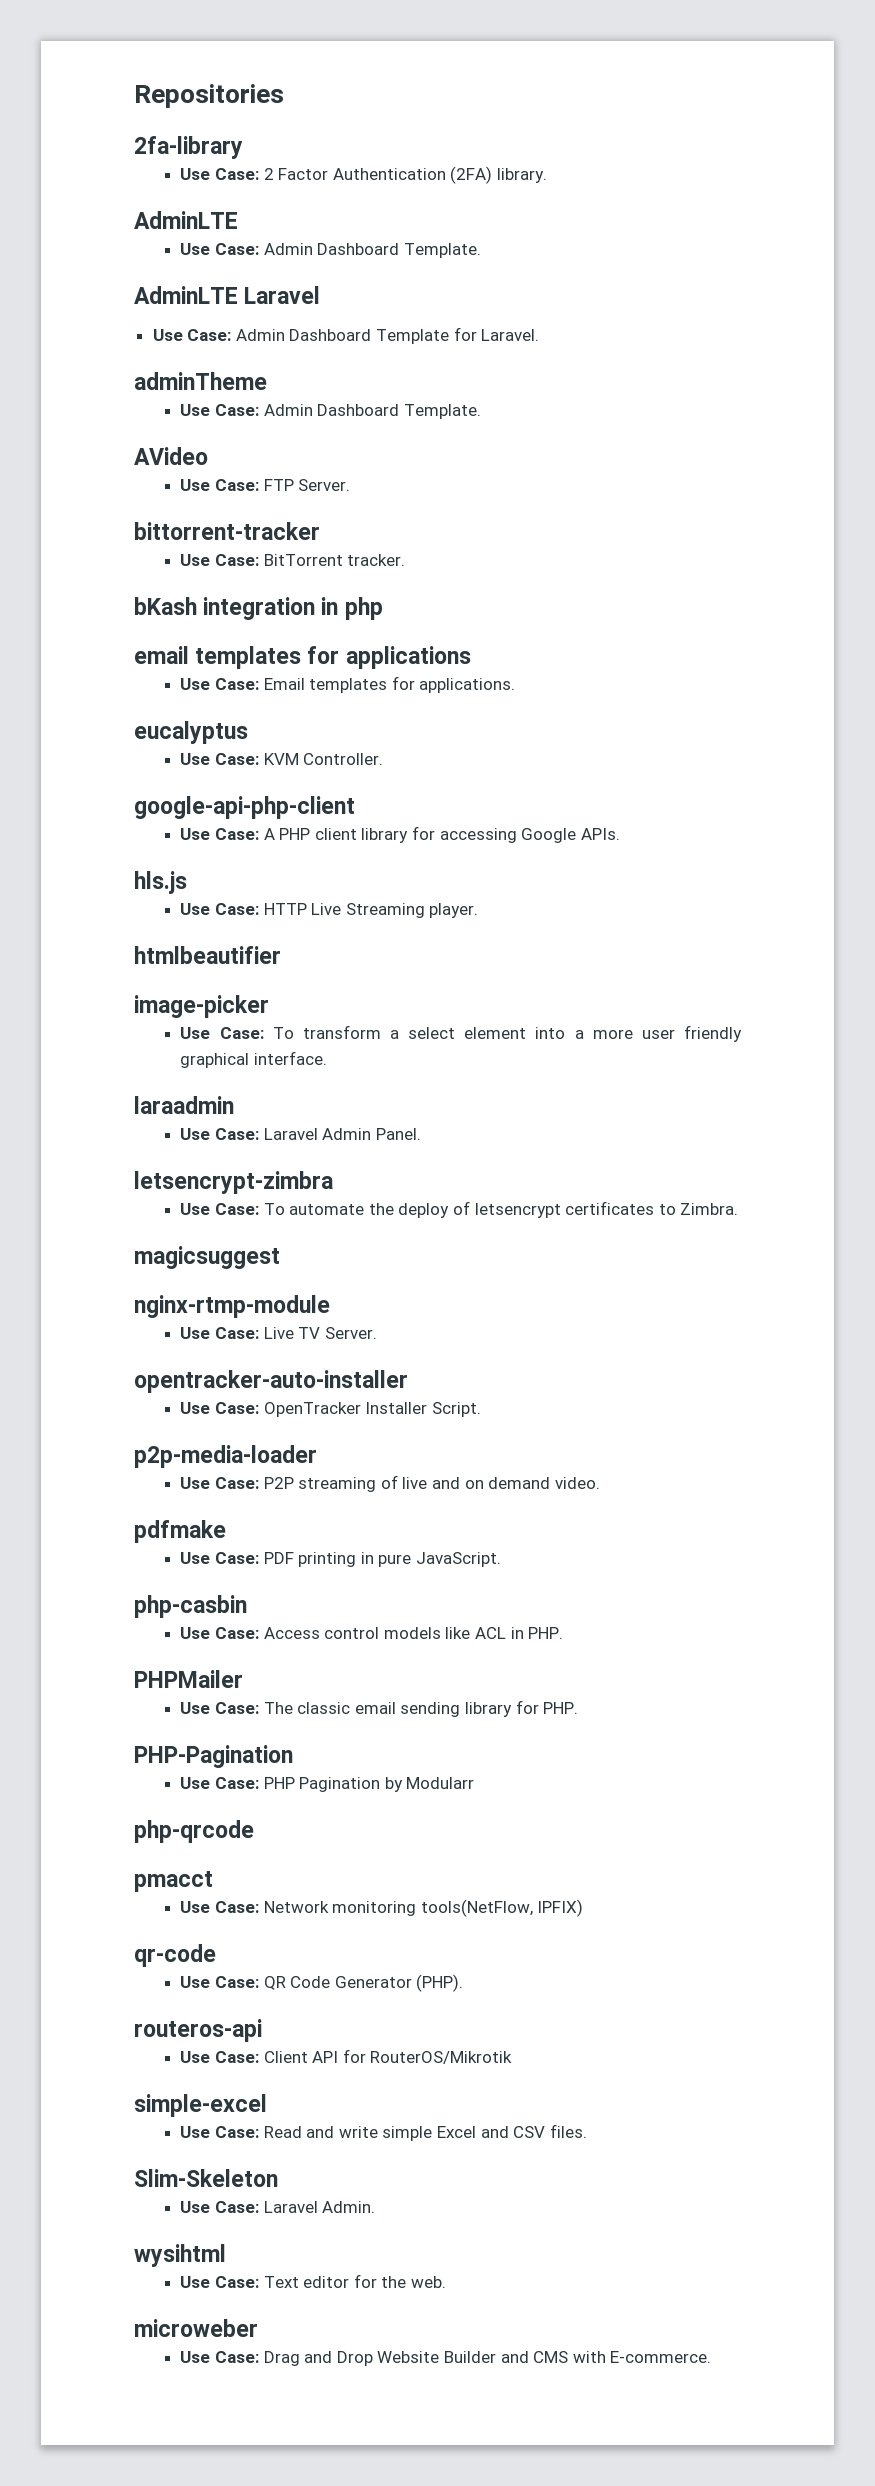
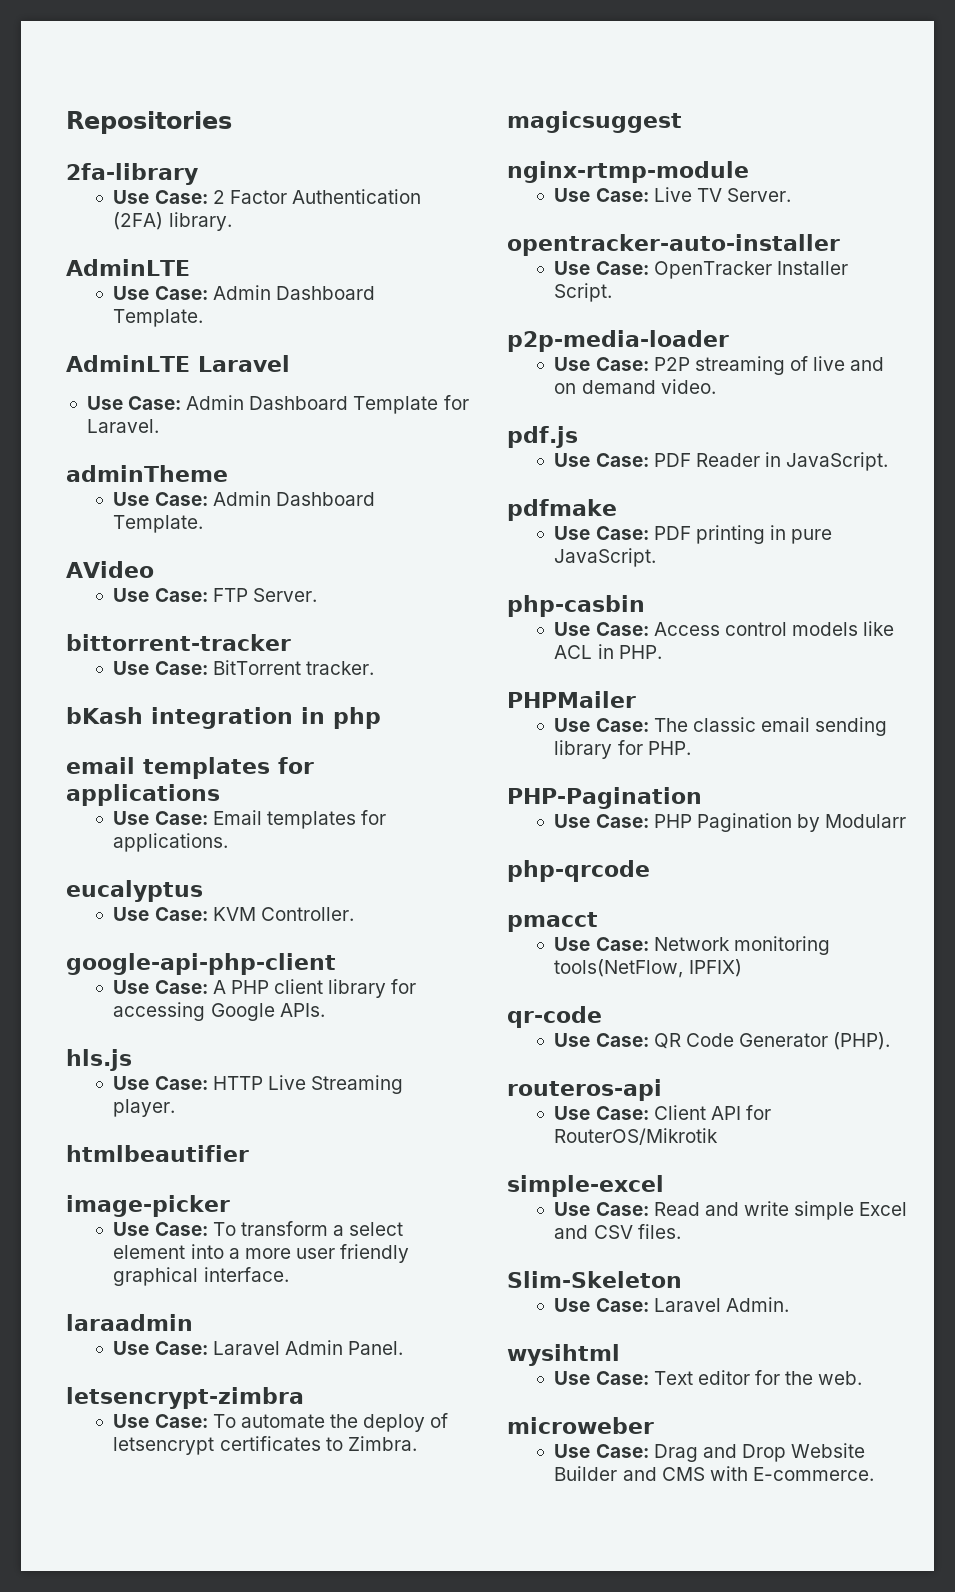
+ pdf.js
+ Use Case: PDF Reader in JavaScript.

